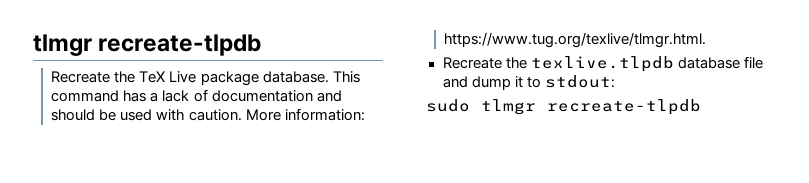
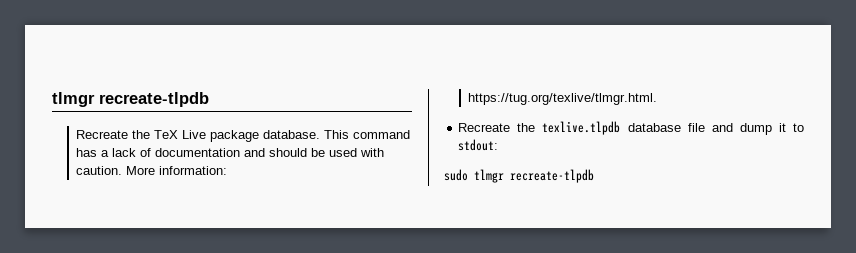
- More information: https://www.tug.org/texlive/tlmgr.html.
+ More information: https://tug.org/texlive/tlmgr.html.

